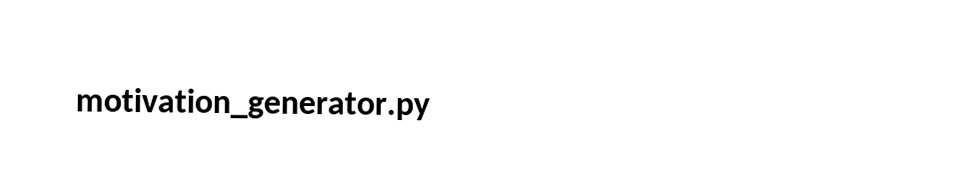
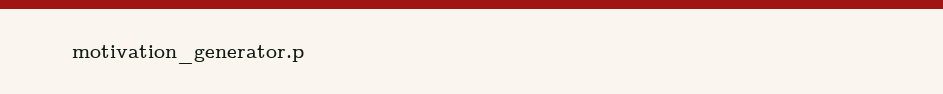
- motivation_generator.py
+ motivation_generator.p

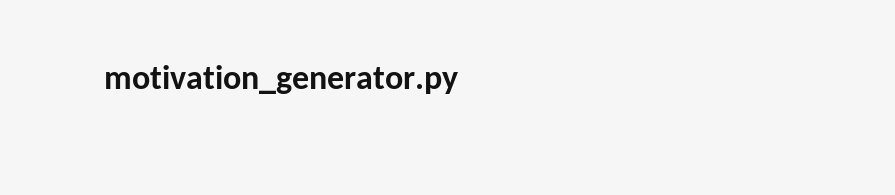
- motivation_generator.p
+ motivation_generator.py

